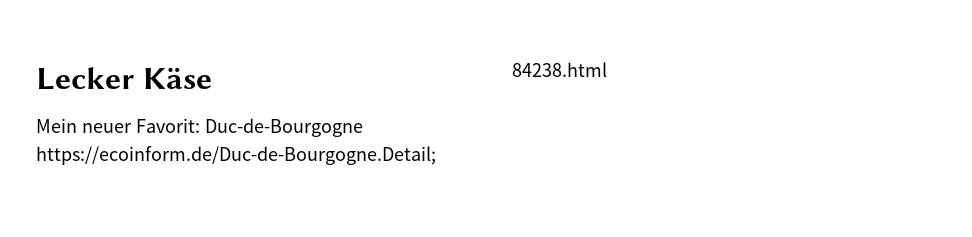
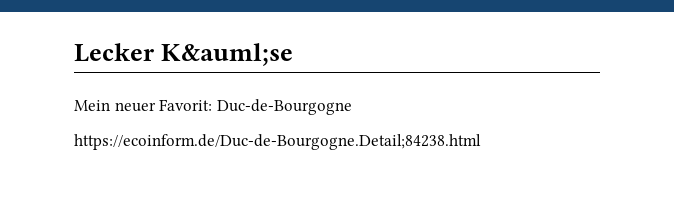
- Lecker Käse
+ Lecker K&auml;se

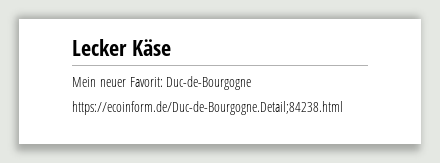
- Lecker K&auml;se
+ Lecker Käse

